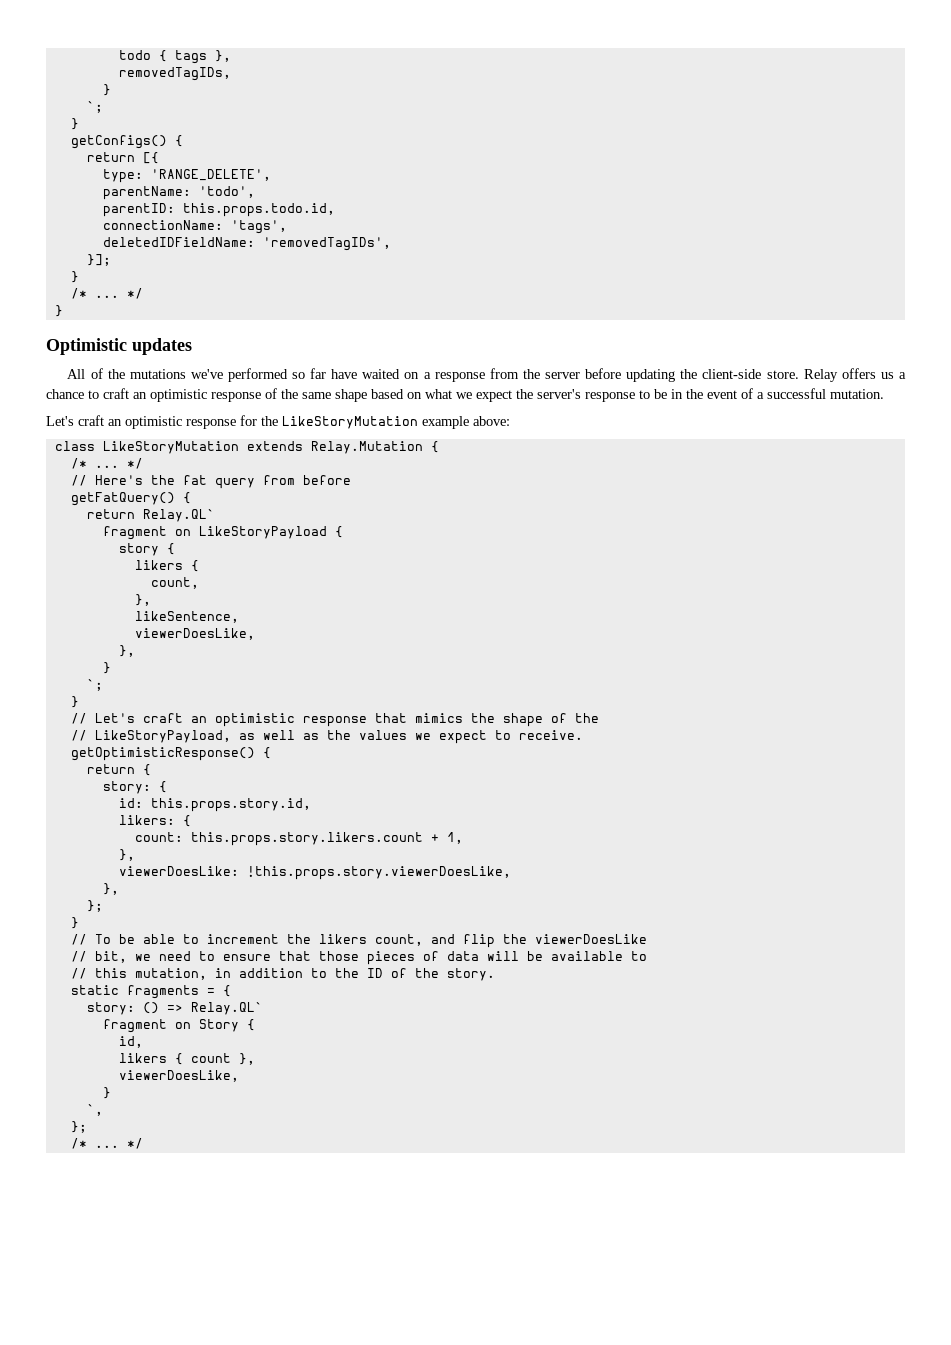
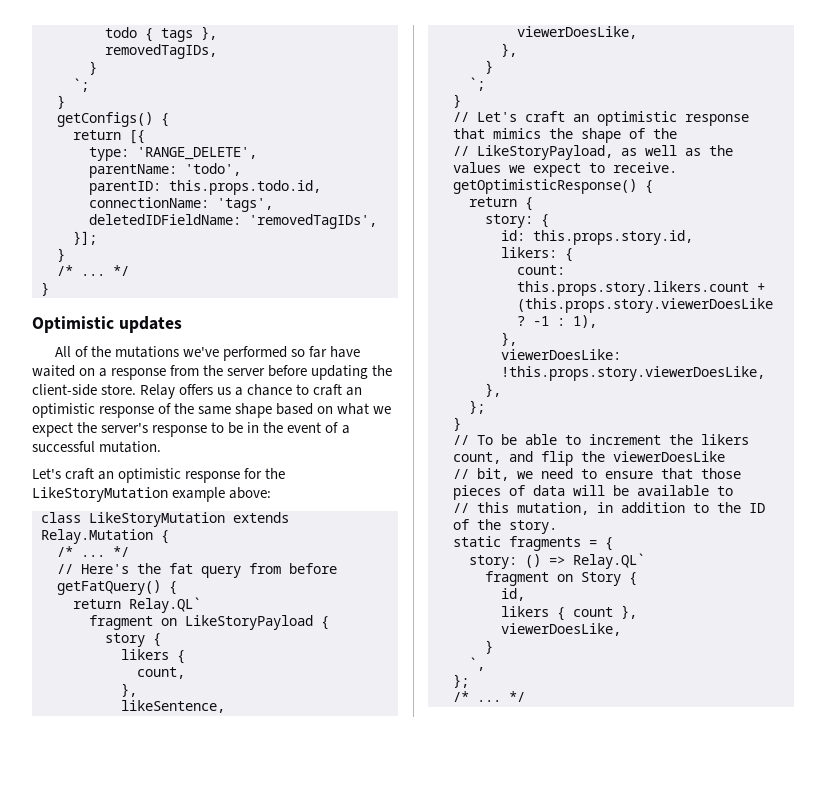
- count: this.props.story.likers.count + 1,
+ count: this.props.story.likers.count + (this.props.story.viewerDoesLike ? -1 : 1),

